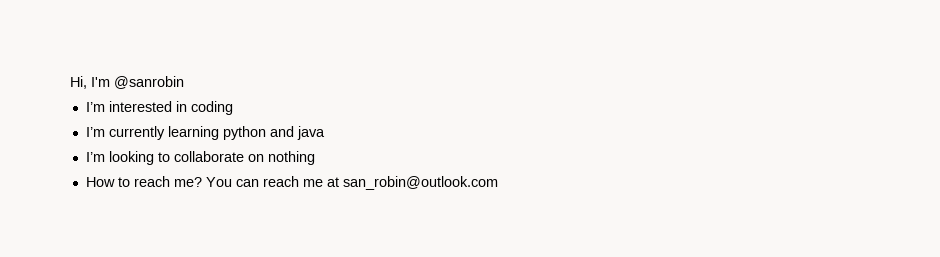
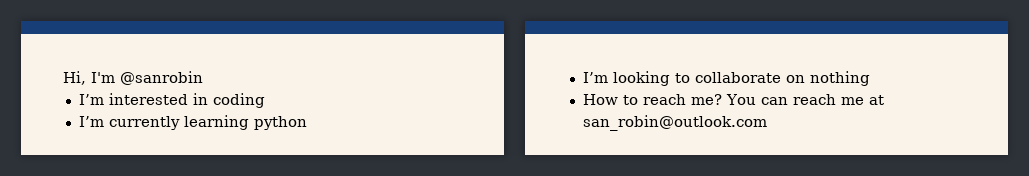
- I’m currently learning python and java
+ I’m currently learning python

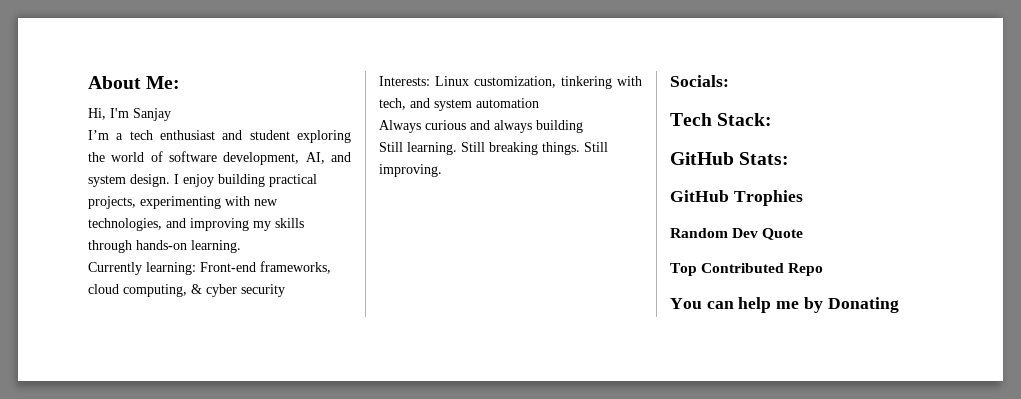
+ About Me:
- Hi, I'm @sanrobin
- I’m interested in coding
- I’m currently learning python
- I’m looking to collaborate on nothing
- How to reach me? You can reach me at san_robin@outlook.com
+ Hi, I'm Sanjay
+ I’m a tech enthusiast and student exploring the world of software development, AI, and system design. I enjoy building practical projects, experimenting with new technologies, and improving my skills through hands-on learning.
+ Currently learning: Front-end frameworks, cloud computing, & cyber security
+ Interests: Linux customization, tinkering with tech, and system automation
+ Always curious and always building
+ Still learning. Still breaking things. Still improving.
+ Socials:
+ Tech Stack:
+ GitHub Stats:
+ GitHub Trophies
+ Random Dev Quote
+ Top Contributed Repo
+ You can help me by Donating

